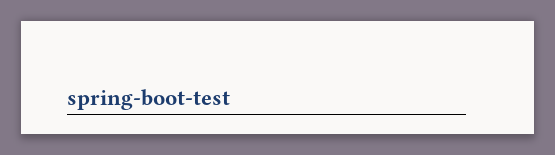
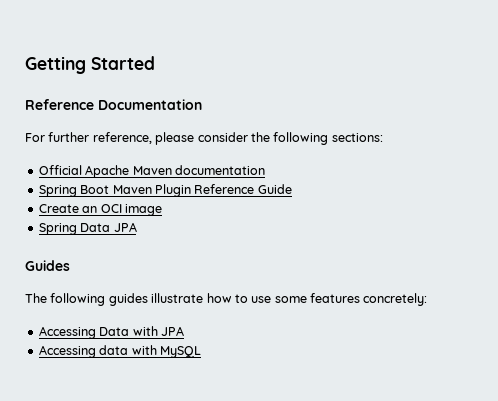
- spring-boot-test
+ Getting Started
+ Reference Documentation
+ For further reference, please consider the following sections:
+ Official Apache Maven documentation
+ Spring Boot Maven Plugin Reference Guide
+ Create an OCI image
+ Spring Data JPA
+ Guides
+ The following guides illustrate how to use some features concretely:
+ Accessing Data with JPA
+ Accessing data with MySQL

